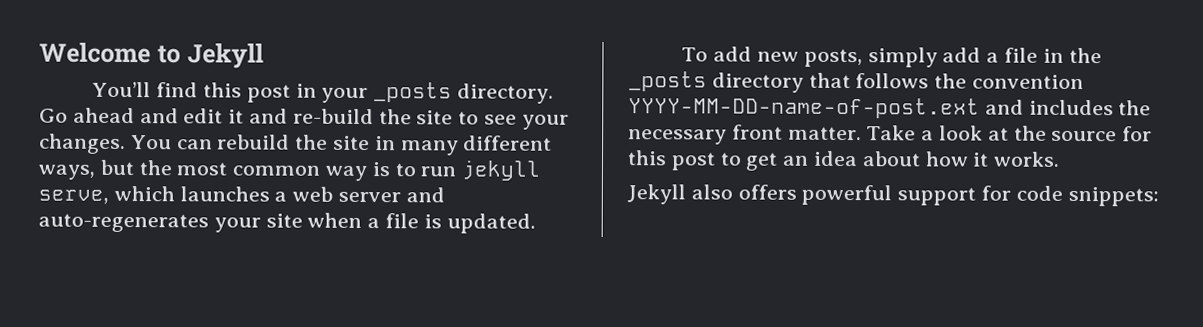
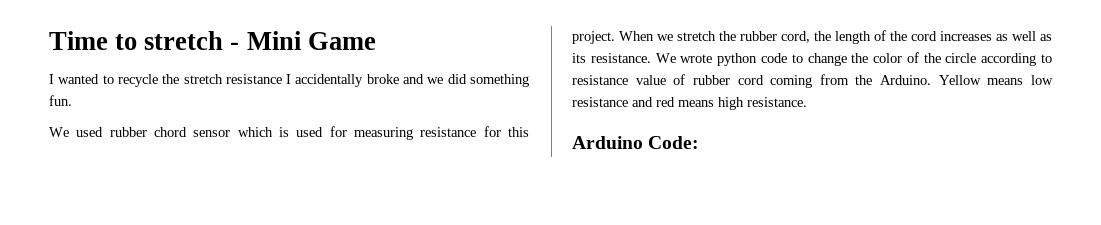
- Welcome to Jekyll
- You’ll find this post in your _posts directory. Go ahead and edit it and re-build the site to see your changes. You can rebuild the site in many different ways, but the most common way is to run jekyll serve, which launches a web server and auto-regenerates your site when a file is updated.
- To add new posts, simply add a file in the _posts directory that follows the convention YYYY-MM-DD-name-of-post.ext and includes the necessary front matter. Take a look at the source for this post to get an idea about how it works.
- Jekyll also offers powerful support for code snippets:
+ Time to stretch - Mini Game
+ I wanted to recycle the stretch resistance I accidentally broke and we did something fun.
+ We used rubber chord sensor which is used for measuring resistance for this project. When we stretch the rubber cord, the length of the cord increases as well as its resistance. We wrote python code to change the color of the circle according to resistance value of rubber cord coming from the Arduino. Yellow means low resistance and red means high resistance.
+ Arduino Code:

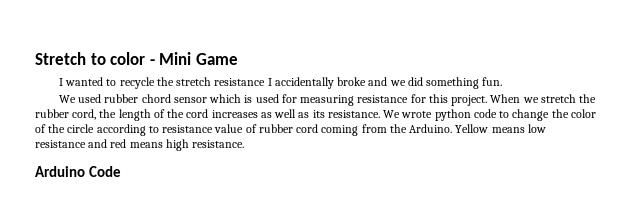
- Time to stretch - Mini Game
+ Stretch to color - Mini Game
- Arduino Code:
+ Arduino Code

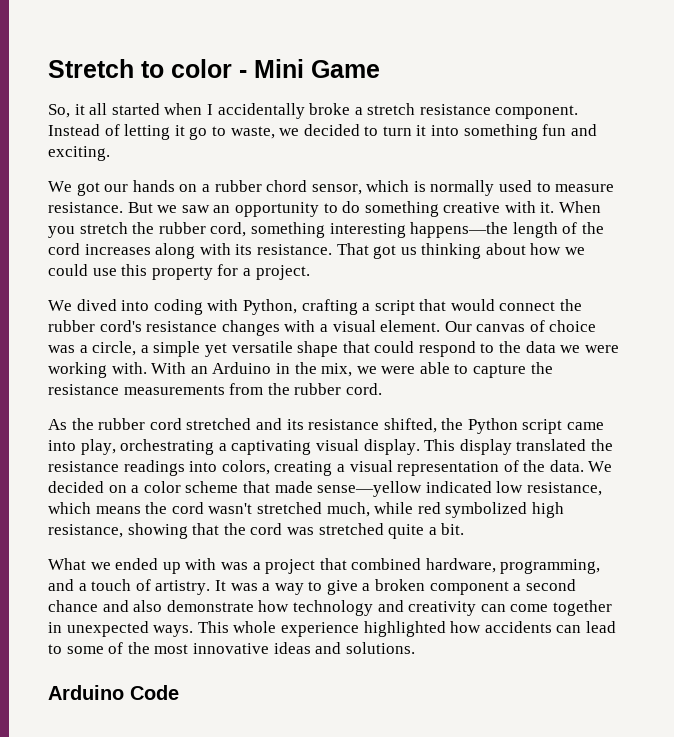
- I wanted to recycle the stretch resistance I accidentally broke and we did something fun.
- We used rubber chord sensor which is used for measuring resistance for this project. When we stretch the rubber cord, the length of the cord increases as well as its resistance. We wrote python code to change the color of the circle according to resistance value of rubber cord coming from the Arduino. Yellow means low resistance and red means high resistance.
+ So, it all started when I accidentally broke a stretch resistance component. Instead of letting it go to waste, we decided to turn it into something fun and exciting.
+ We got our hands on a rubber chord sensor, which is normally used to measure resistance. But we saw an opportunity to do something creative with it. When you stretch the rubber cord, something interesting happens—the length of the cord increases along with its resistance. That got us thinking about how we could use this property for a project.
+ We dived into coding with Python, crafting a script that would connect the rubber cord's resistance changes with a visual element. Our canvas of choice was a circle, a simple yet versatile shape that could respond to the data we were working with. With an Arduino in the mix, we were able to capture the resistance measurements from the rubber cord.
+ As the rubber cord stretched and its resistance shifted, the Python script came into play, orchestrating a captivating visual display. This display translated the resistance readings into colors, creating a visual representation of the data. We decided on a color scheme that made sense—yellow indicated low resistance, which means the cord wasn't stretched much, while red symbolized high resistance, showing that the cord was stretched quite a bit.
+ What we ended up with was a project that combined hardware, programming, and a touch of artistry. It was a way to give a broken component a second chance and also demonstrate how technology and creativity can come together in unexpected ways. This whole experience highlighted how accidents can lead to some of the most innovative ideas and solutions.

